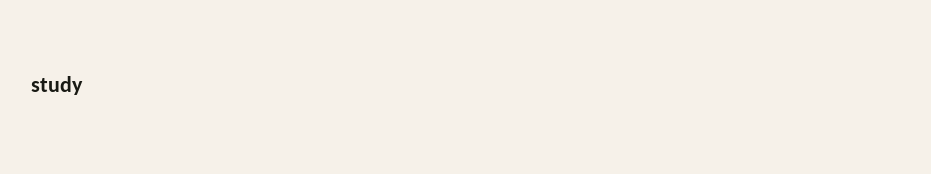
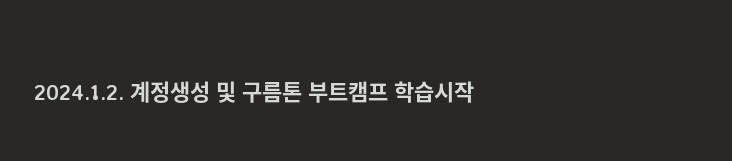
- study
+ 2024.1.2. 계정생성 및 구름톤 부트캠프 학습시작

